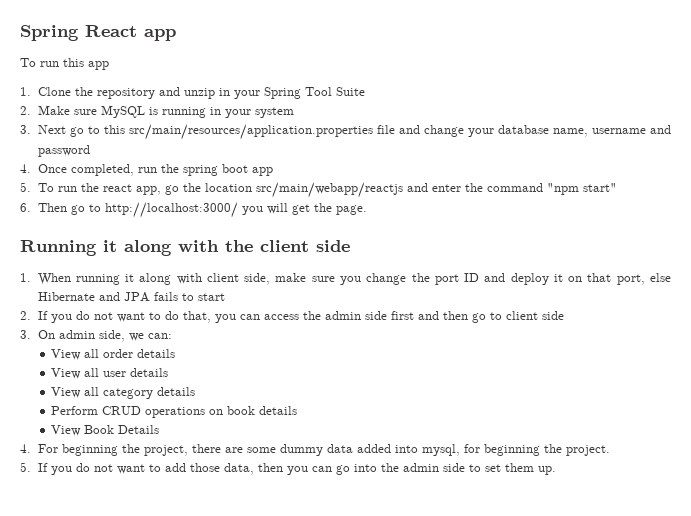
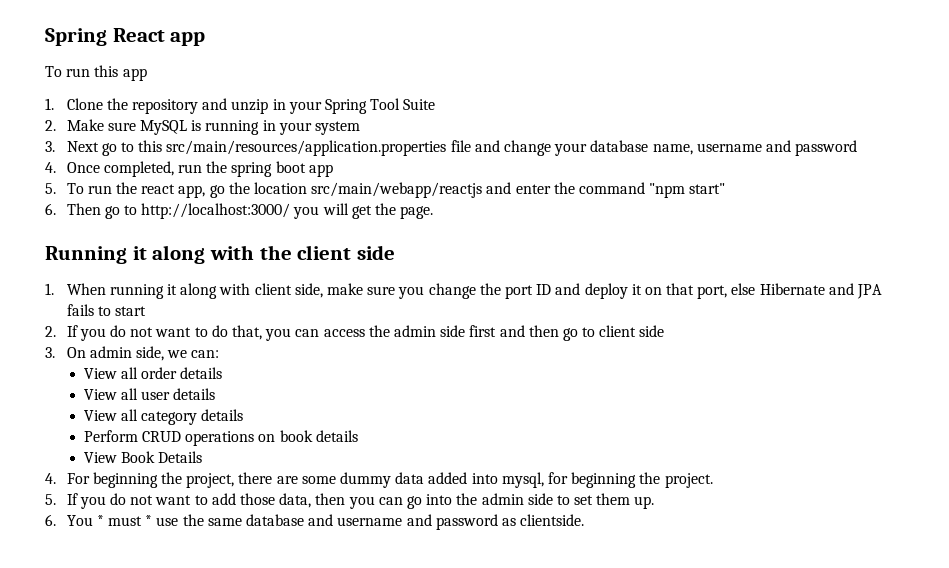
+ 6. You * must * use the same database and username and password as clientside.

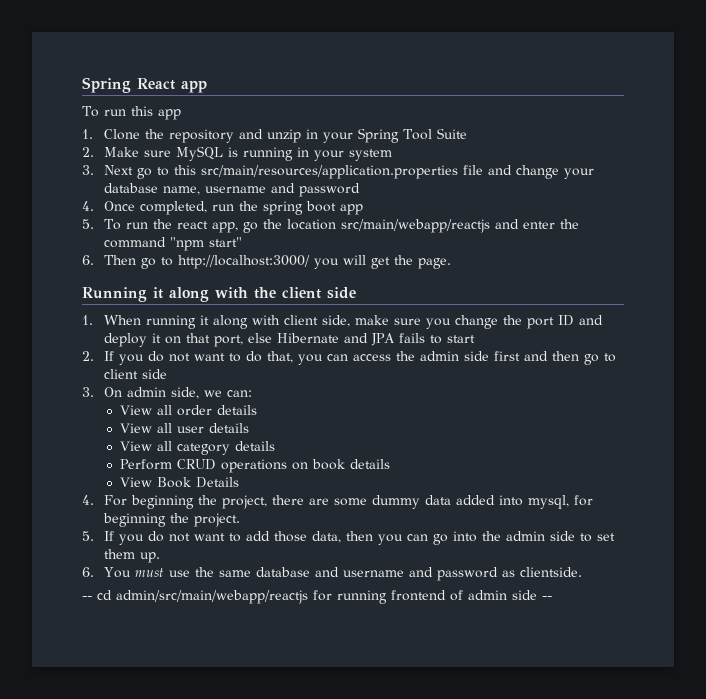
- 6. You * must * use the same database and username and password as clientside.
+ 6. You must use the same database and username and password as clientside.
+ -- cd admin/src/main/webapp/reactjs for running frontend of admin side --

